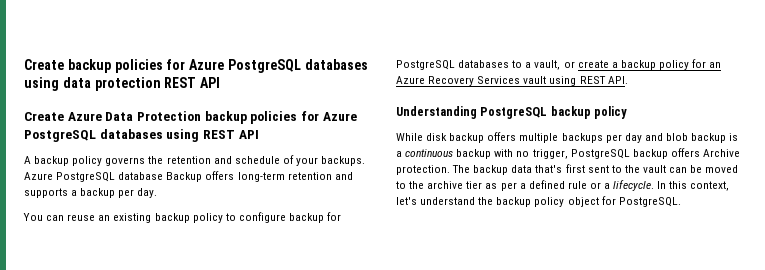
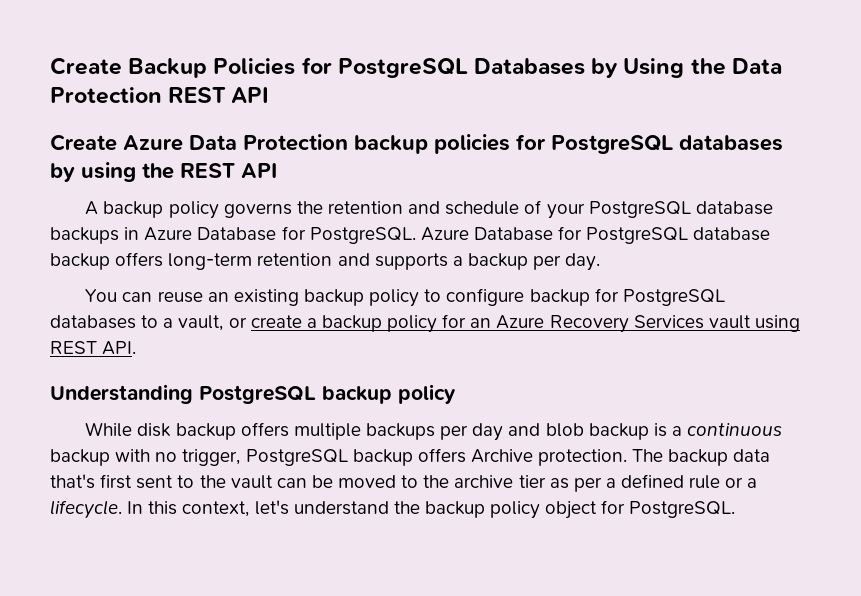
- Create backup policies for Azure PostgreSQL databases using data protection REST API
+ Create Backup Policies for PostgreSQL Databases by Using the Data Protection REST API
- Create Azure Data Protection backup policies for Azure PostgreSQL databases using REST API
+ Create Azure Data Protection backup policies for PostgreSQL databases by using the REST API
- A backup policy governs the retention and schedule of your backups. Azure PostgreSQL database Backup offers long-term retention and supports a backup per day.
+ A backup policy governs the retention and schedule of your PostgreSQL database backups in Azure Database for PostgreSQL. Azure Database for PostgreSQL database backup offers long-term retention and supports a backup per day.

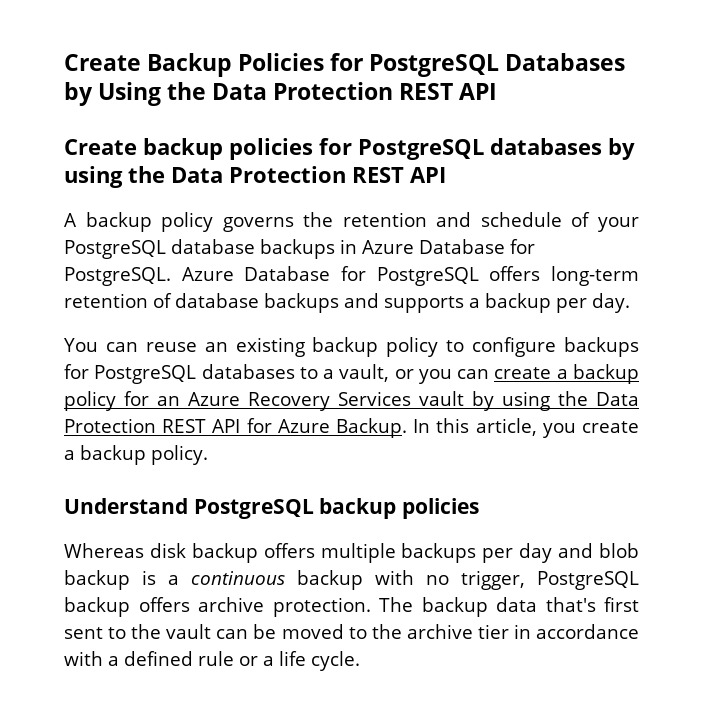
- Create Azure Data Protection backup policies for PostgreSQL databases by using the REST API
+ Create backup policies for PostgreSQL databases by using the Data Protection REST API
- Azure Database for PostgreSQL database backup offers long-term retention and supports a backup per day.
+ Azure Database for PostgreSQL offers long-term retention of database backups and supports a backup per day.
- You can reuse an existing backup policy to configure backup for PostgreSQL databases to a vault, or create a backup policy for an Azure Recovery Services vault using REST API.
- Understanding PostgreSQL backup policy
- While disk backup offers multiple backups per day and blob backup is a continuous backup with no trigger, PostgreSQL backup offers Archive protection.
+ You can reuse an existing backup policy to configure backups for PostgreSQL databases to a vault, or you can create a backup policy for an Azure Recovery Services vault by using the Data Protection REST API for Azure Backup. In this article, you create a backup policy.
+ Understand PostgreSQL backup policies
+ Whereas disk backup offers multiple backups per day and blob backup is a continuous backup with no trigger, PostgreSQL backup offers archive protection.
- The backup data that's first sent to the vault can be moved to the archive tier as per a defined rule or a lifecycle. In this context, let's understand the backup policy object for PostgreSQL.
+ The backup data that's first sent to the vault can be moved to the archive tier in accordance with a defined rule or a life cycle.

